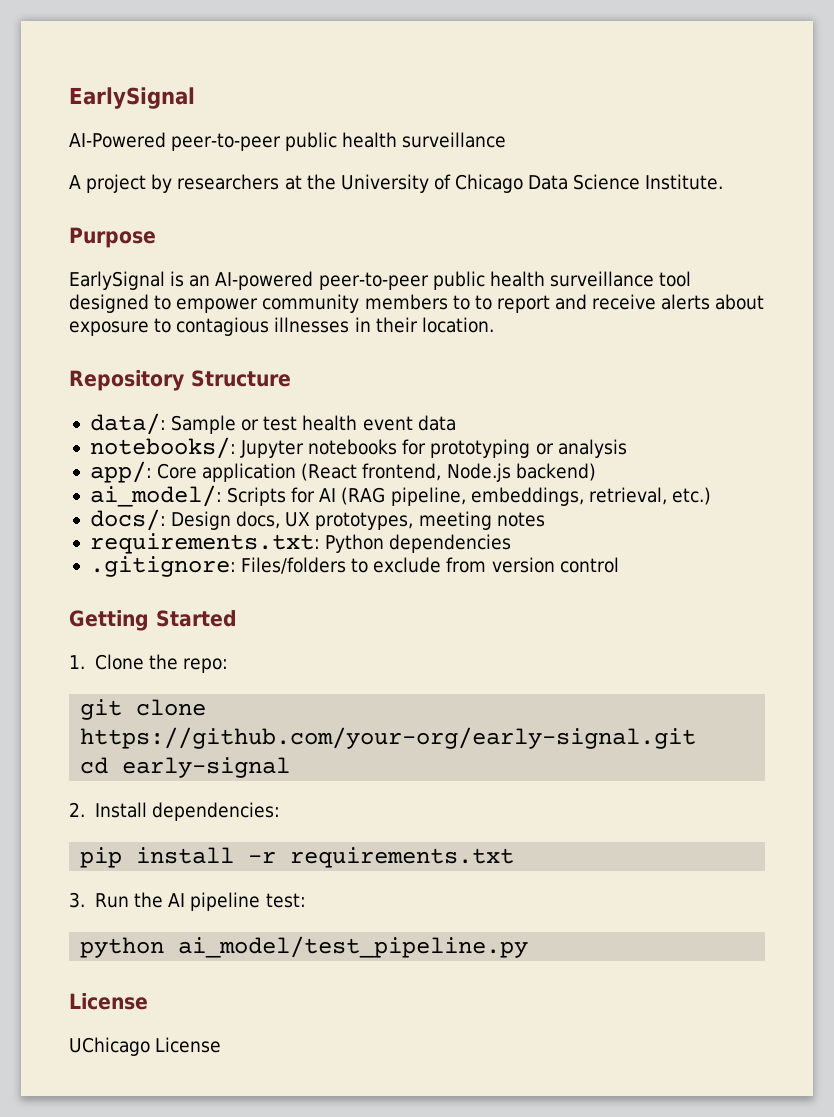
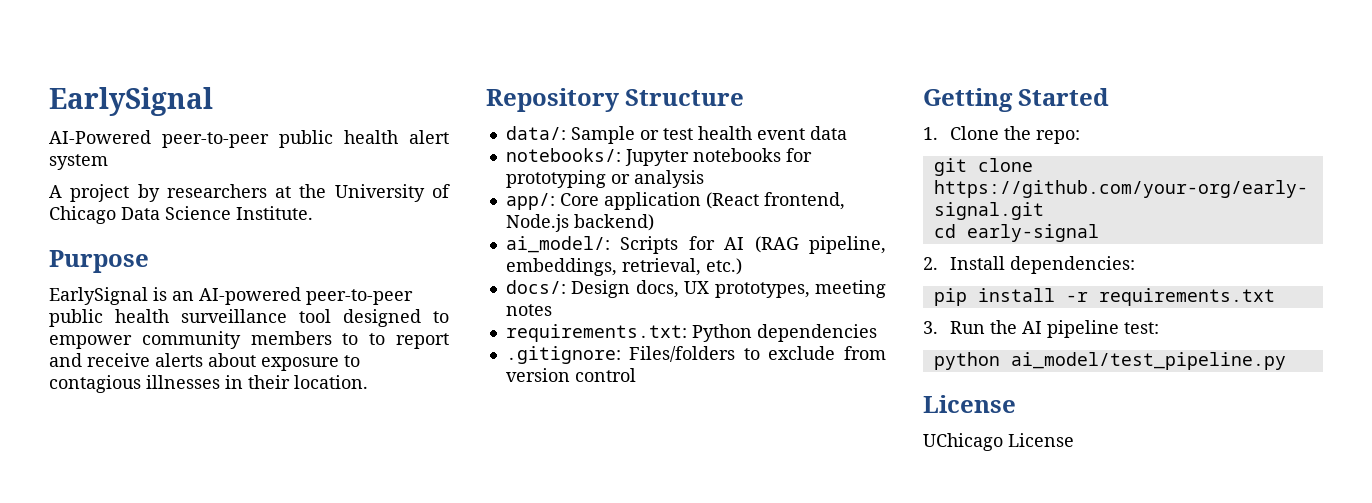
- AI-Powered peer-to-peer public health surveillance
+ AI-Powered peer-to-peer public health alert system

